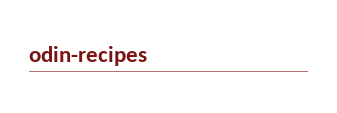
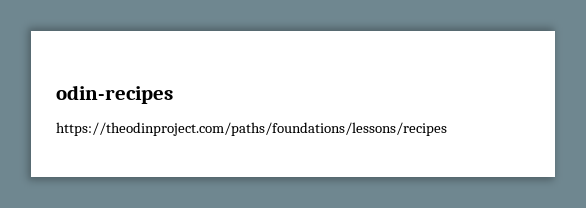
+ https://theodinproject.com/paths/foundations/lessons/recipes

